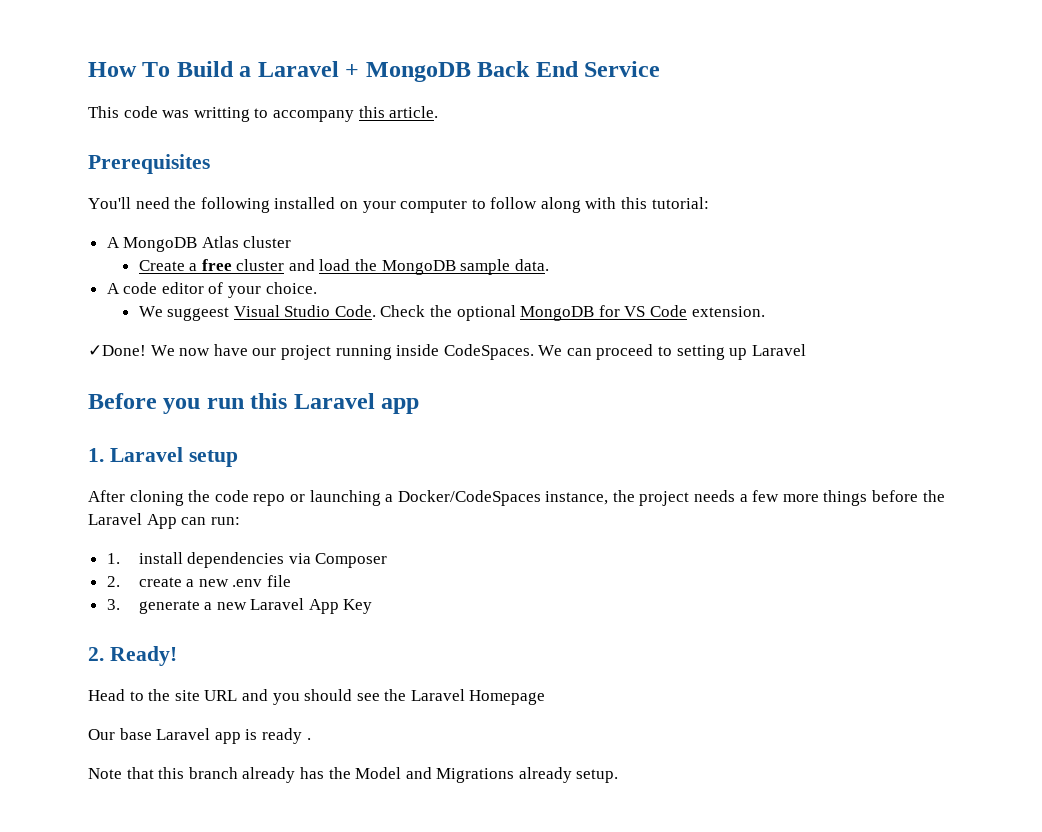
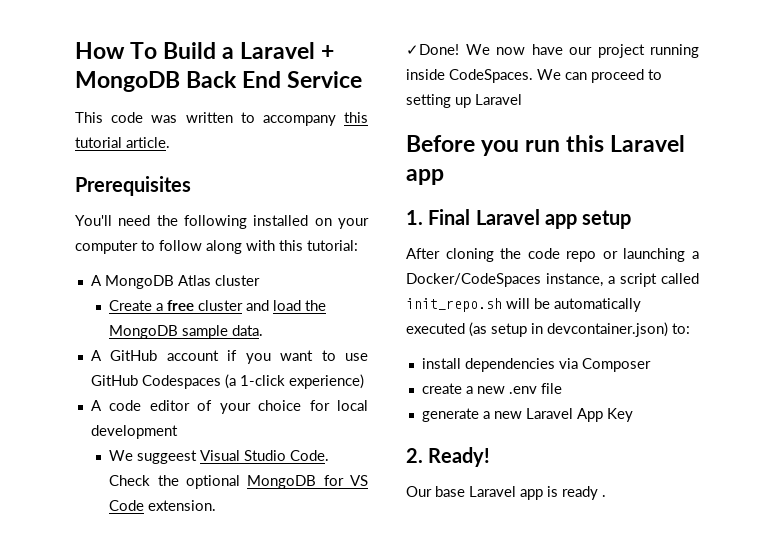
- This code was writting to accompany this article.
+ This code was written to accompany this tutorial article.
+ A GitHub account if you want to use GitHub Codespaces (a 1-click experience)
- A code editor of your choice.
+ A code editor of your choice for local development
- 1. Laravel setup
+ 1. Final Laravel app setup
- After cloning the code repo or launching a Docker/CodeSpaces instance, the project needs a few more things before the Laravel App can run:
- 1. install dependencies via Composer
+ After cloning the code repo or launching a Docker/CodeSpaces instance, a script called init_repo.sh will be automatically executed (as setup in devcontainer.json) to:
+ install dependencies via Composer
- 2. create a new .env file
+ create a new .env file
- 3. generate a new Laravel App Key
+ generate a new Laravel App Key
- Head to the site URL and you should see the Laravel Homepage
- Note that this branch already has the Model and Migrations already setup.

